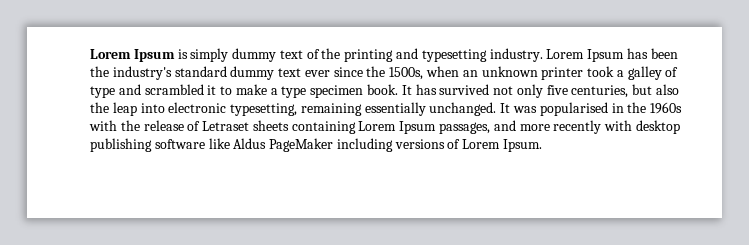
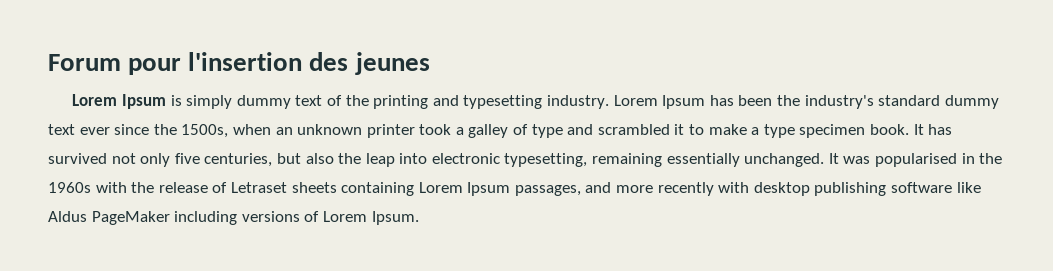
+ Forum pour l'insertion des jeunes

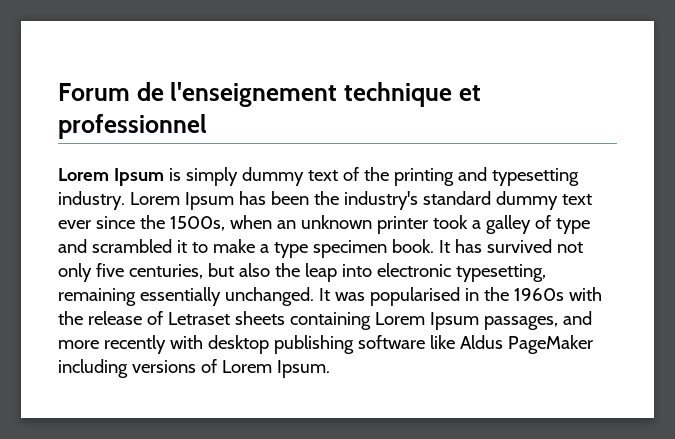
- Forum pour l'insertion des jeunes
+ Forum de l'enseignement technique et professionnel

